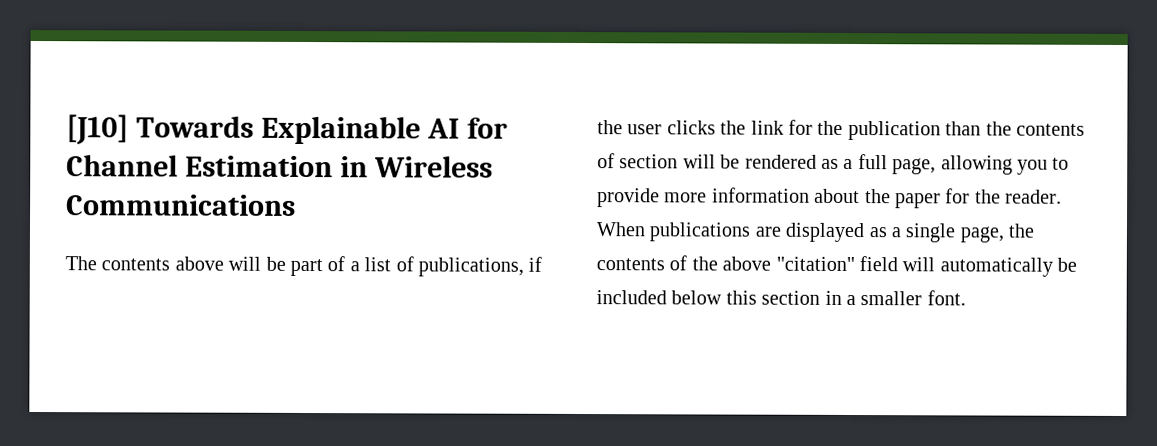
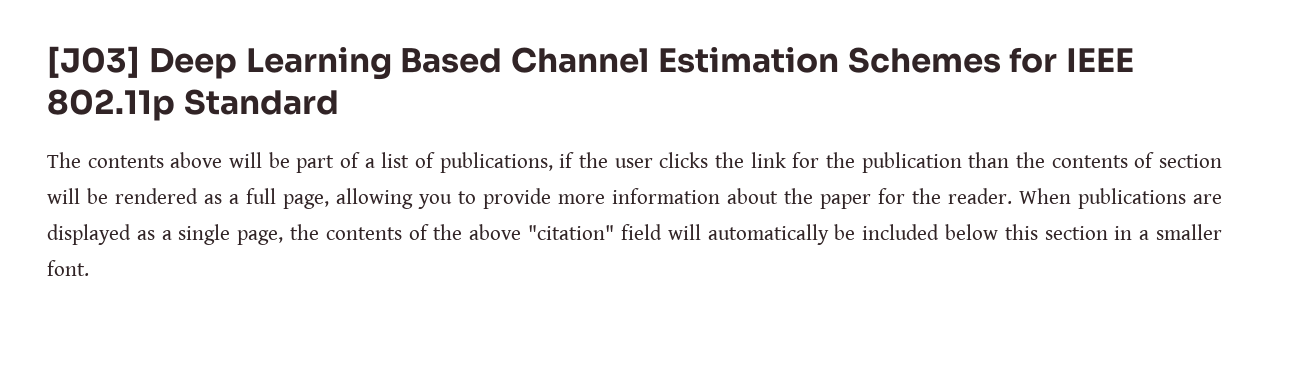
- [J10] Towards Explainable AI for Channel Estimation in Wireless Communications
+ [J03] Deep Learning Based Channel Estimation Schemes for IEEE 802.11p Standard

